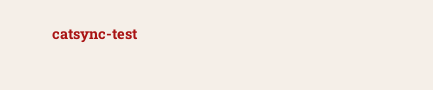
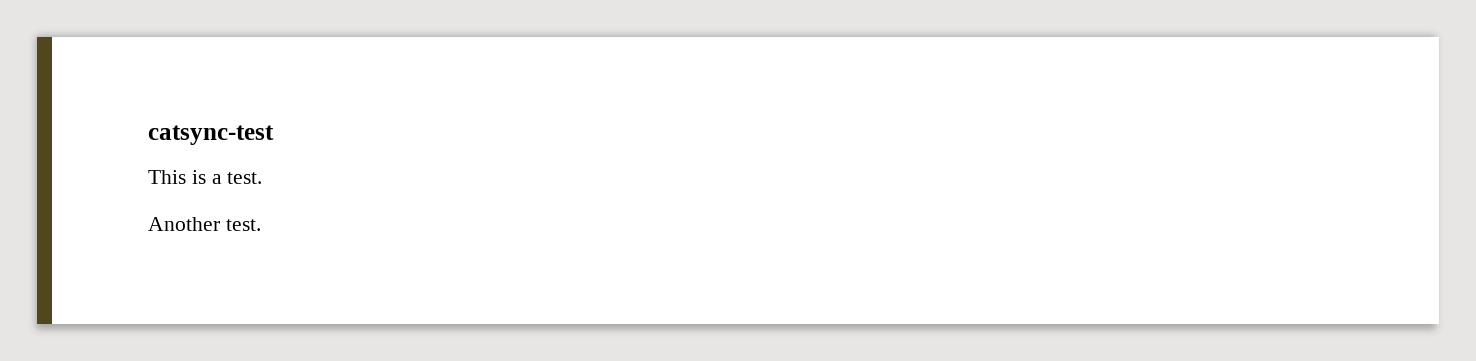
+ This is a test.
+ Another test.

